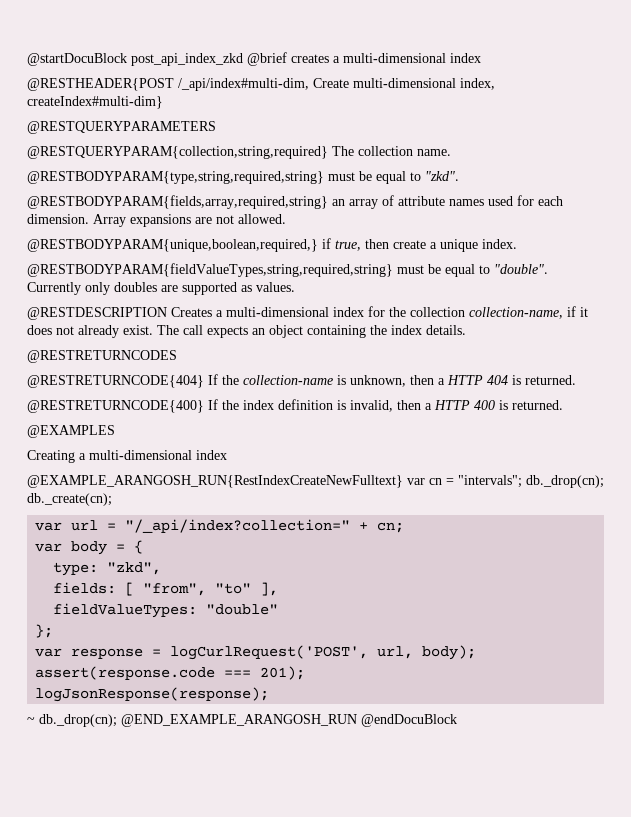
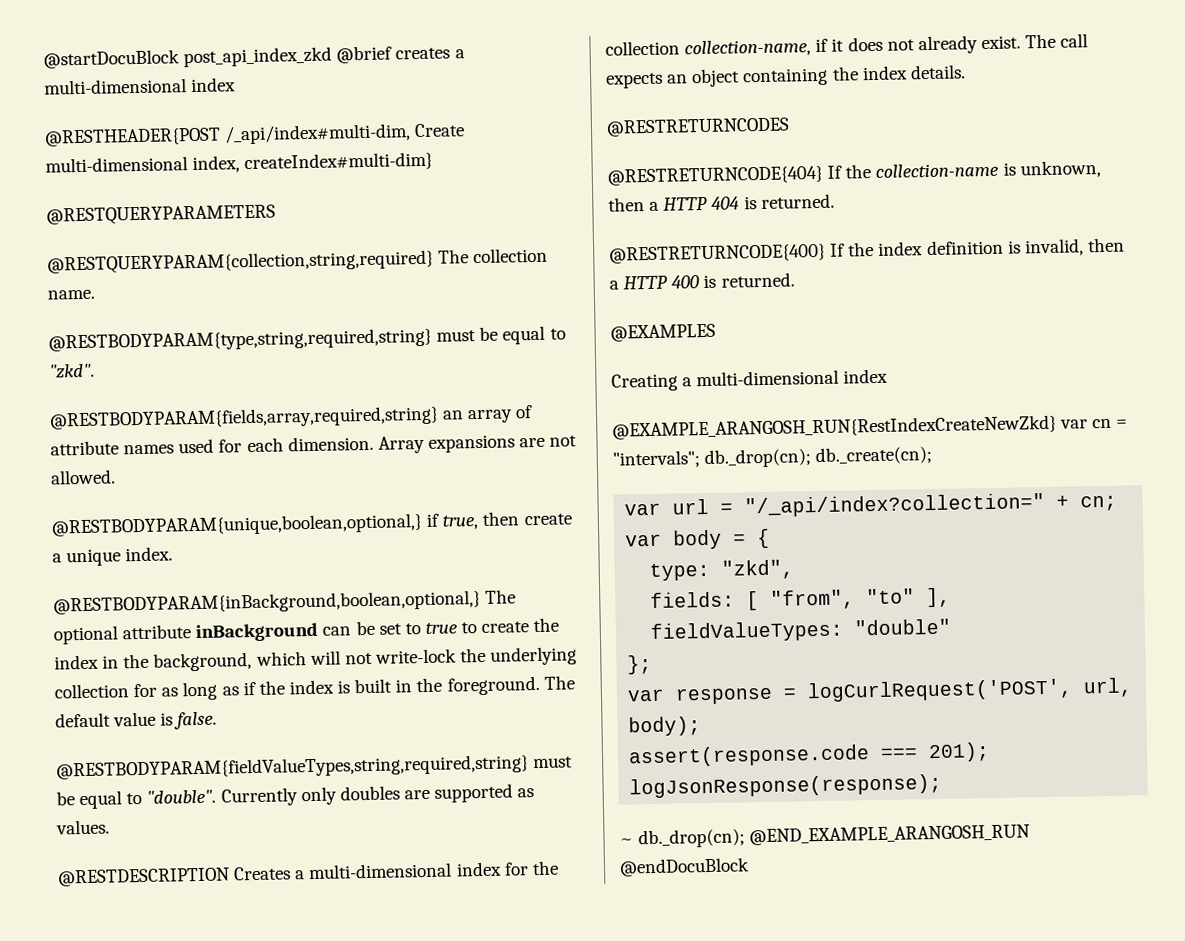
- @RESTBODYPARAM{unique,boolean,required,} if true, then create a unique index.
+ @RESTBODYPARAM{unique,boolean,optional,} if true, then create a unique index.
+ @RESTBODYPARAM{inBackground,boolean,optional,} The optional attribute inBackground can be set to true to create the index in the background, which will not write-lock the underlying collection for as long as if the index is built in the foreground. The default value is false.
- @EXAMPLE_ARANGOSH_RUN{RestIndexCreateNewFulltext} var cn = "intervals"; db._drop(cn); db._create(cn);
+ @EXAMPLE_ARANGOSH_RUN{RestIndexCreateNewZkd} var cn = "intervals"; db._drop(cn); db._create(cn);

